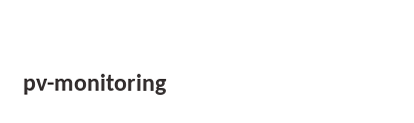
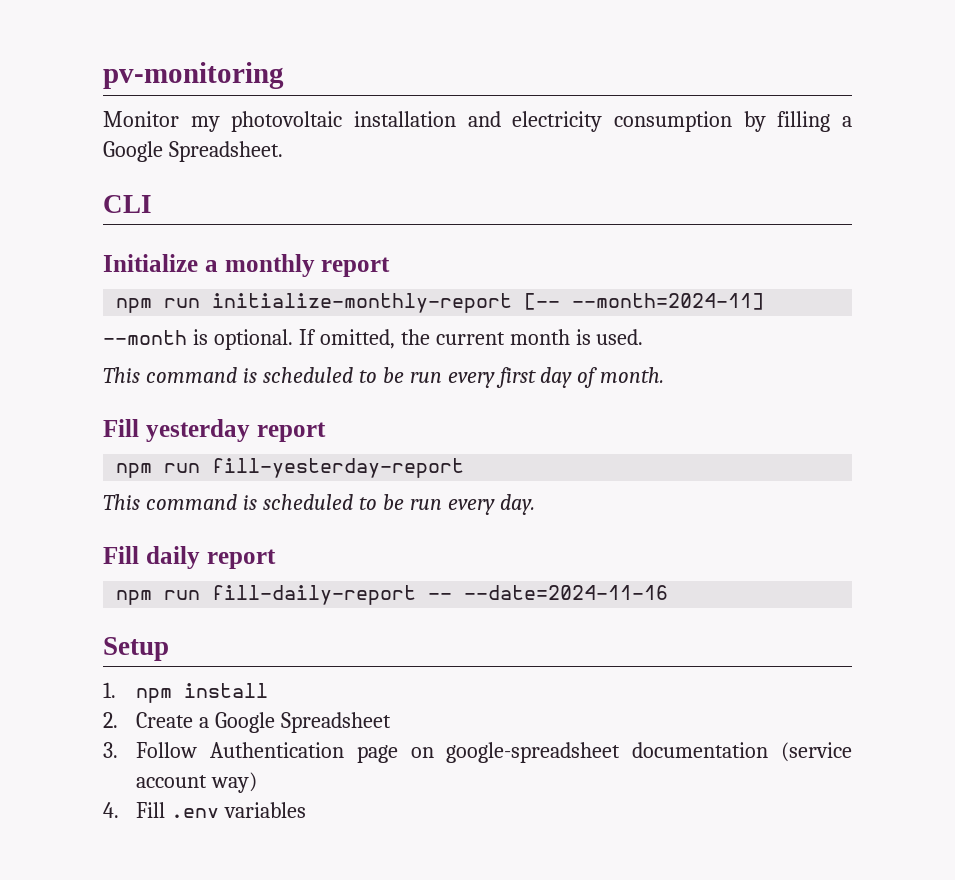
+ Monitor my photovoltaic installation and electricity consumption by filling a Google Spreadsheet.
+ CLI
+ Initialize a monthly report
+ npm run initialize-monthly-report [-- --month=2024-11]
+ --month is optional. If omitted, the current month is used.
+ This command is scheduled to be run every first day of month.
+ Fill yesterday report
+ npm run fill-yesterday-report
+ This command is scheduled to be run every day.
+ Fill daily report
+ npm run fill-daily-report -- --date=2024-11-16
+ Setup
+ 1. npm install
+ 2. Create a Google Spreadsheet
+ 3. Follow Authentication page on google-spreadsheet documentation (service account way)
+ 4. Fill .env variables

